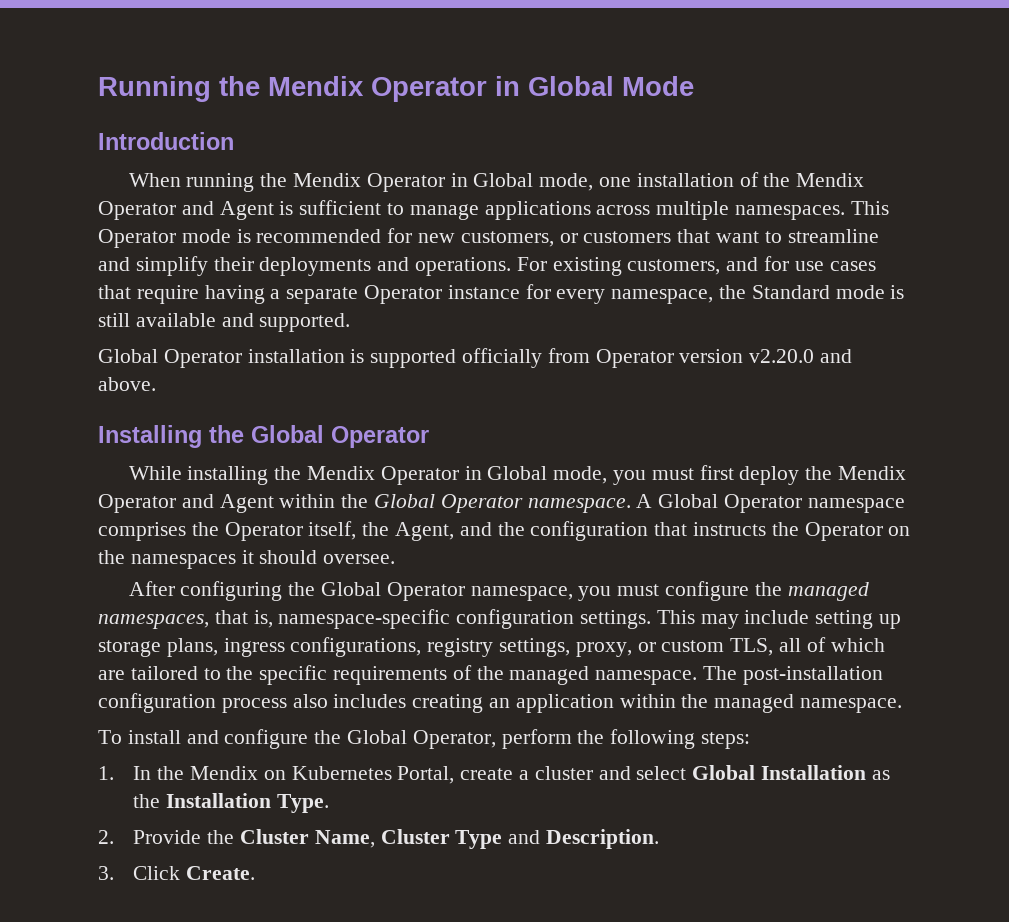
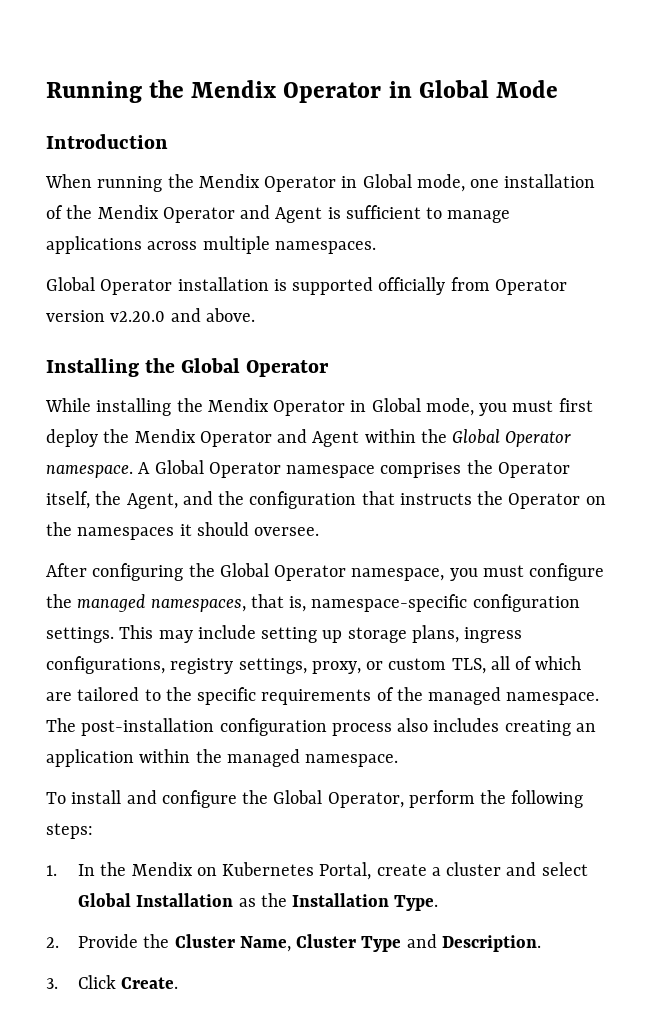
- This Operator mode is recommended for new customers, or customers that want to streamline and simplify their deployments and operations. For existing customers, and for use cases that require having a separate Operator instance for every namespace, the Standard mode is still available and supported.

